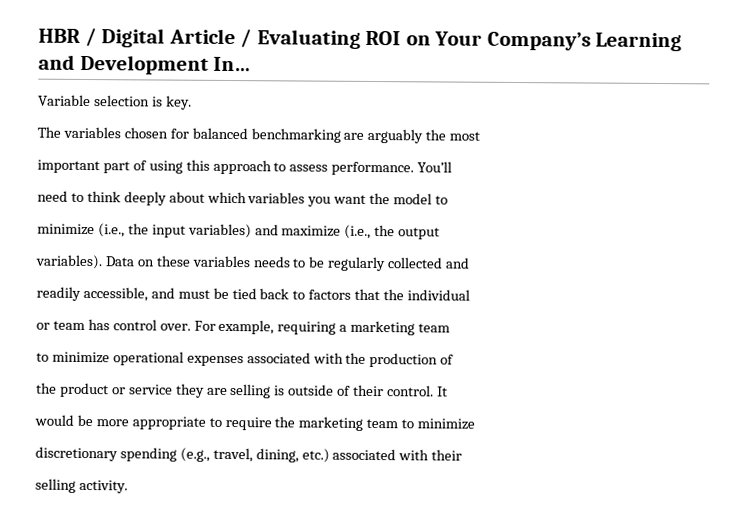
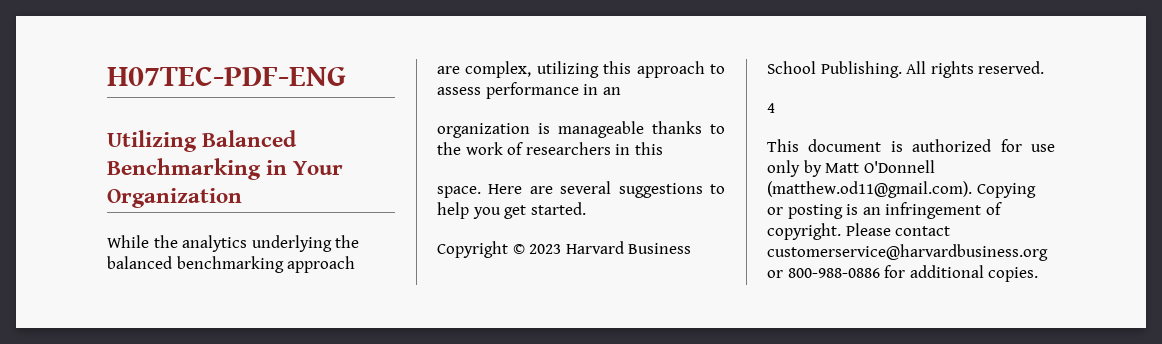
- HBR / Digital Article / Evaluating ROI on Your Company’s Learning and Development In…
- Variable selection is key.
- The variables chosen for balanced benchmarking are arguably the most
- important part of using this approach to assess performance. You’ll
- need to think deeply about which variables you want the model to
- minimize (i.e., the input variables) and maximize (i.e., the output
- variables). Data on these variables needs to be regularly collected and
- readily accessible, and must be tied back to factors that the individual
- or team has control over. For example, requiring a marketing team
- to minimize operational expenses associated with the production of
- the product or service they are selling is outside of their control. It
- would be more appropriate to require the marketing team to minimize
- discretionary spending (e.g., travel, dining, etc.) associated with their
- selling activity.
+ H07TEC-PDF-ENG
+ Utilizing Balanced Benchmarking in Your Organization
+ While the analytics underlying the balanced benchmarking approach
+ are complex, utilizing this approach to assess performance in an
+ organization is manageable thanks to the work of researchers in this
+ space. Here are several suggestions to help you get started.
+ Copyright © 2023 Harvard Business School Publishing. All rights reserved.
+ 4
+ This document is authorized for use only by Matt O'Donnell (matthew.od11@gmail.com). Copying or posting is an infringement of copyright. Please contact customerservice@harvardbusiness.org or 800-988-0886 for additional copies.

